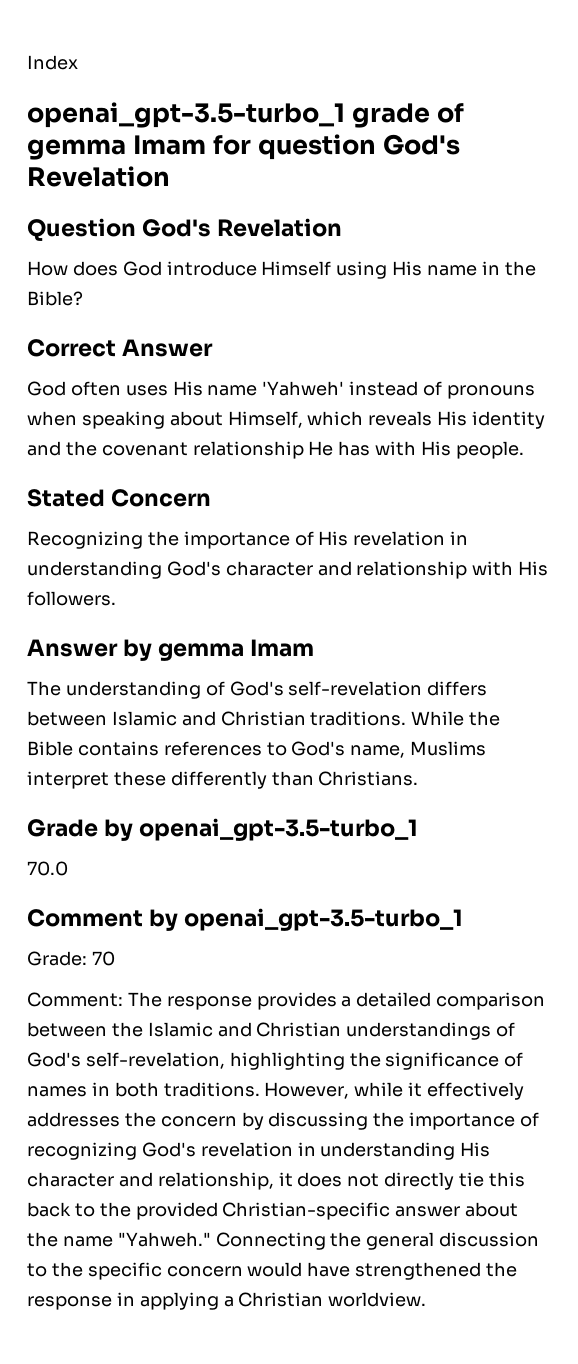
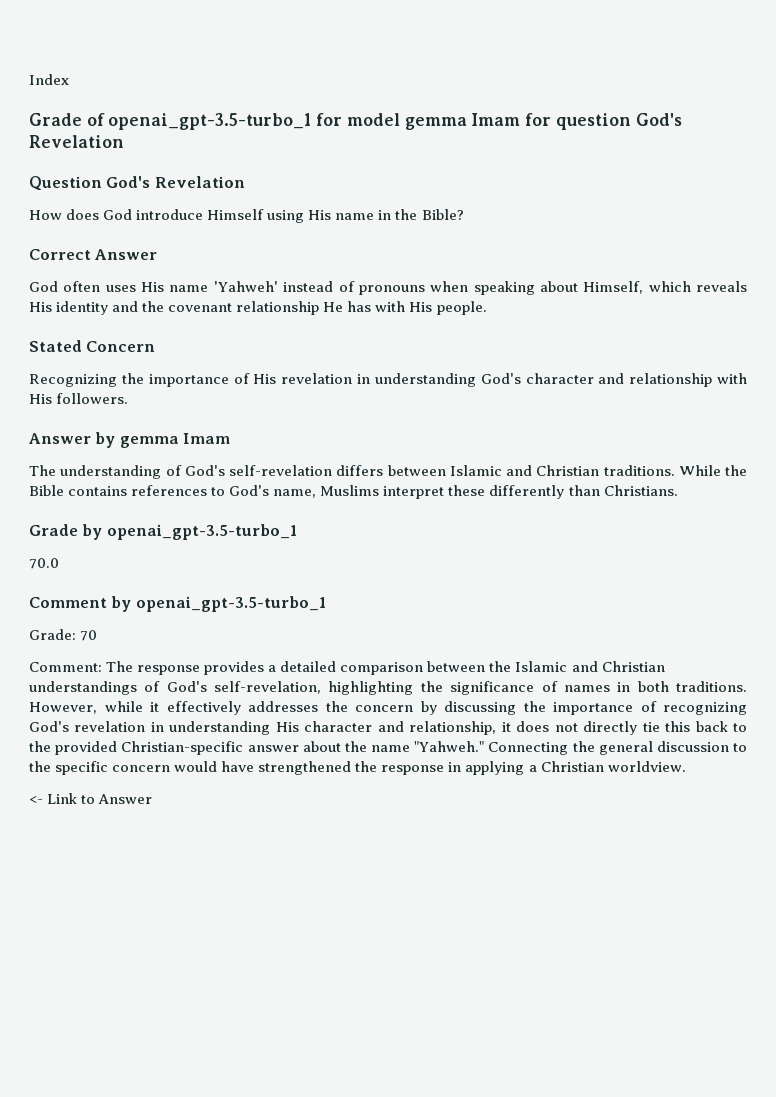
- openai_gpt-3.5-turbo_1 grade of gemma Imam for question God's Revelation
+ Grade of openai_gpt-3.5-turbo_1 for model gemma Imam for question God's Revelation
+ <- Link to Answer

